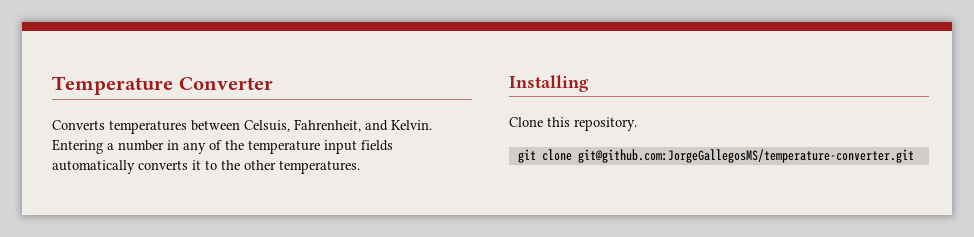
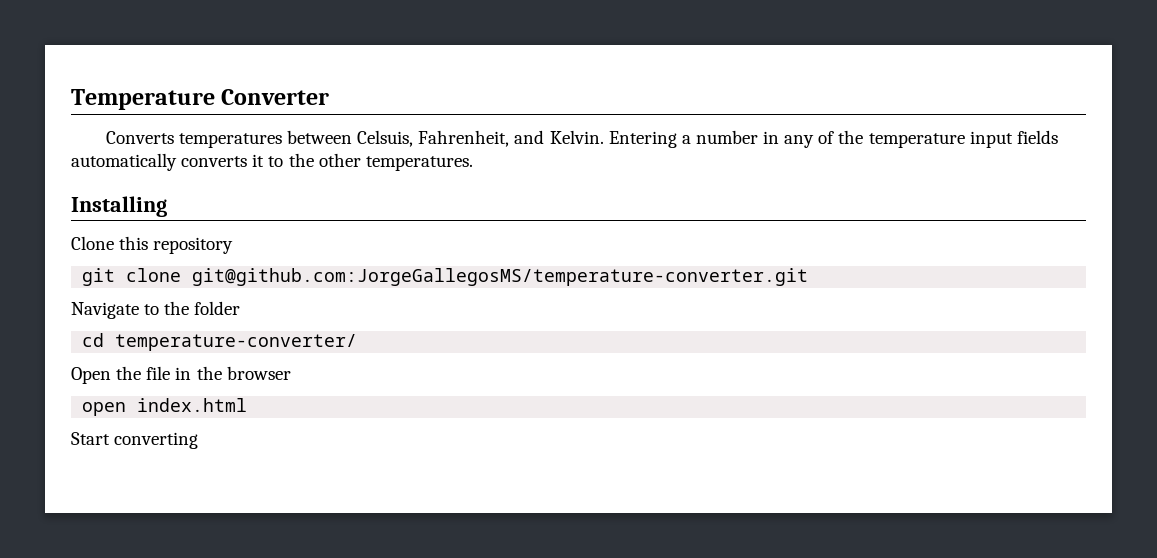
- Clone this repository.
+ Clone this repository
+ Navigate to the folder
+ cd temperature-converter/
+ Open the file in the browser
+ open index.html
+ Start converting

